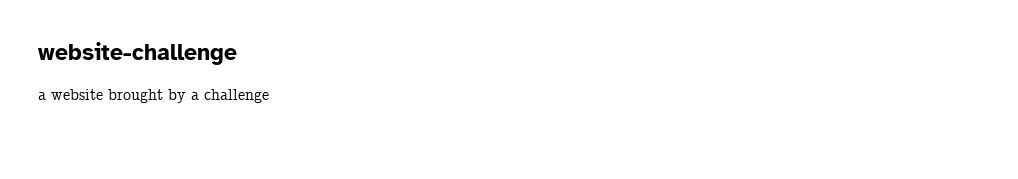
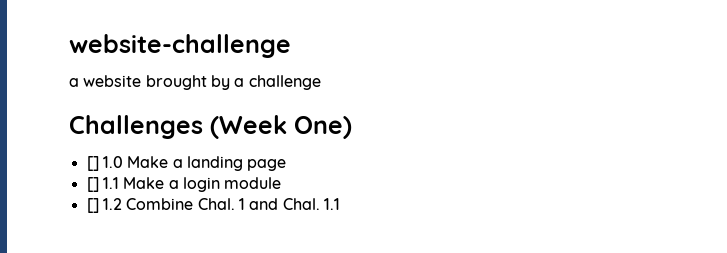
+ Challenges (Week One)
+ [] 1.0 Make a landing page
+ [] 1.1 Make a login module
+ [] 1.2 Combine Chal. 1 and Chal. 1.1

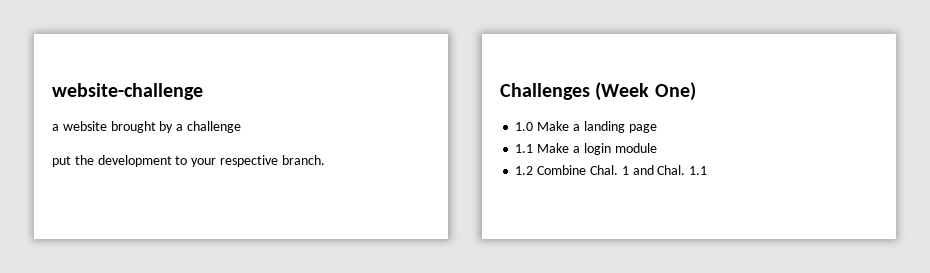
+ put the development to your respective branch.
- [] 1.0 Make a landing page
+ 1.0 Make a landing page
- [] 1.1 Make a login module
+ 1.1 Make a login module
- [] 1.2 Combine Chal.
+ 1.2 Combine Chal.

